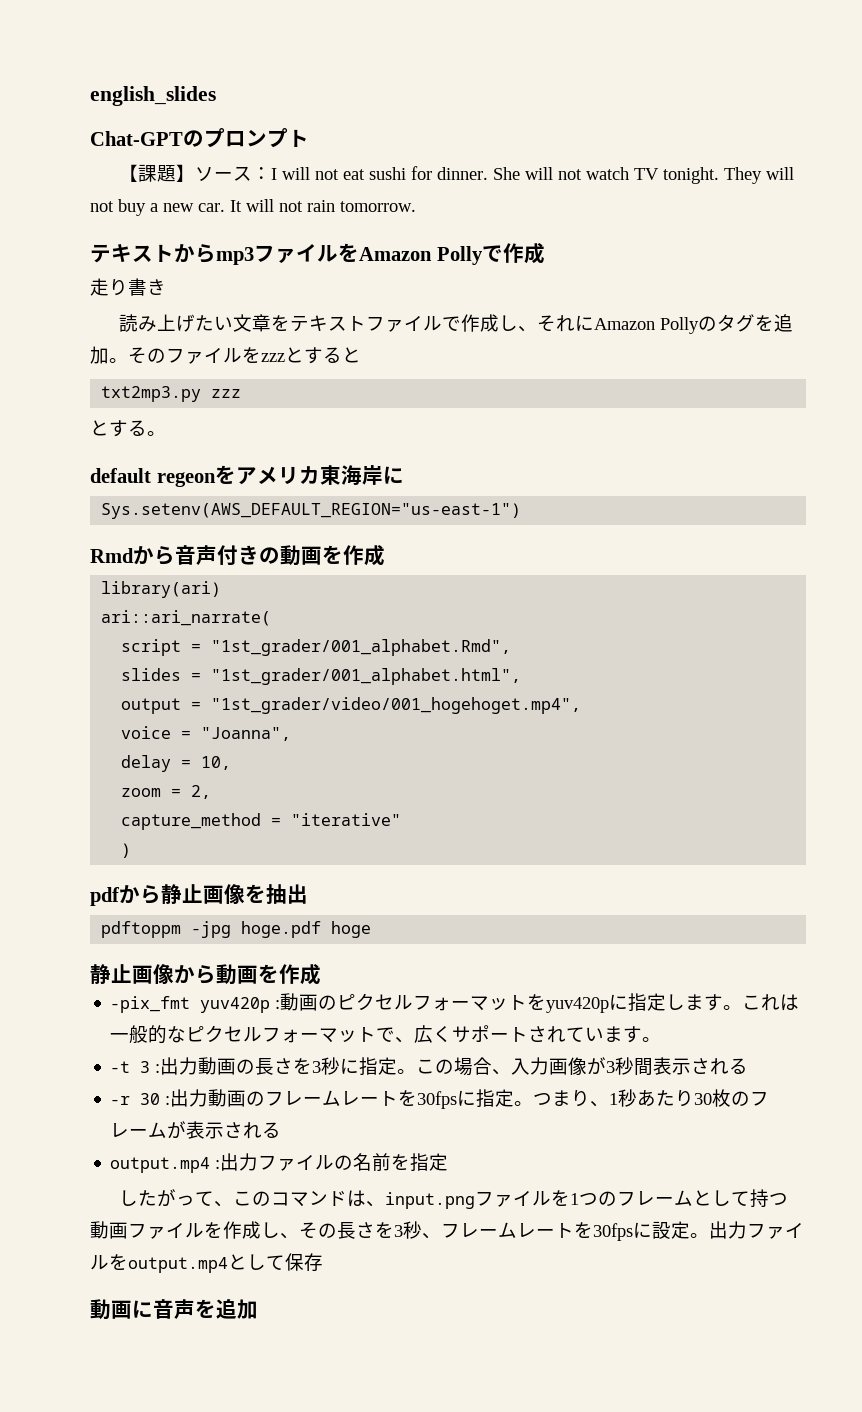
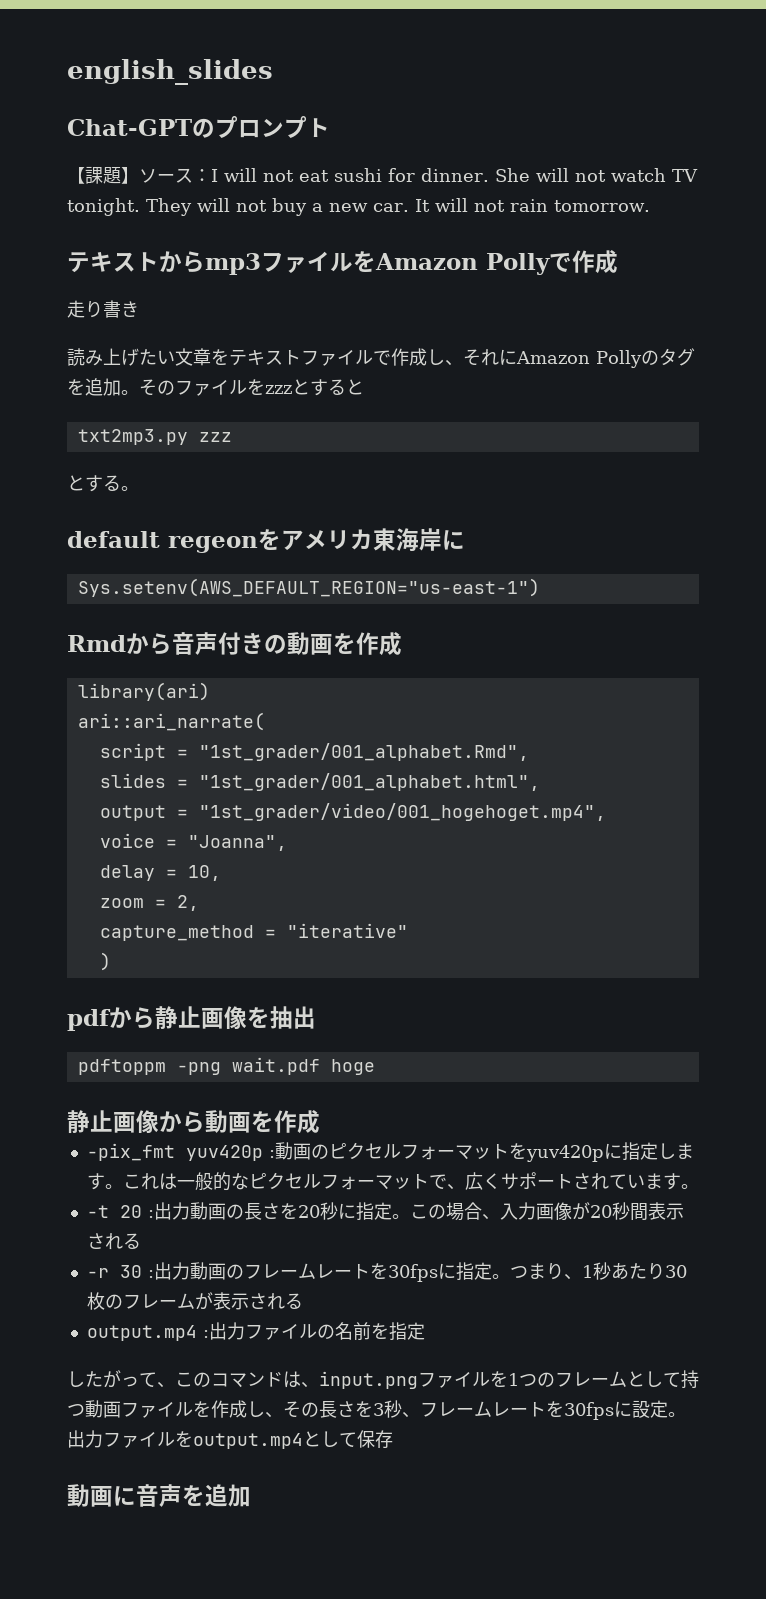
- pdftoppm -jpg hoge.pdf hoge
+ pdftoppm -png wait.pdf hoge
- -t 3 :出力動画の長さを3秒に指定。
+ -t 20 :出力動画の長さを20秒に指定。
- この場合、入力画像が3秒間表示される
+ この場合、入力画像が20秒間表示される

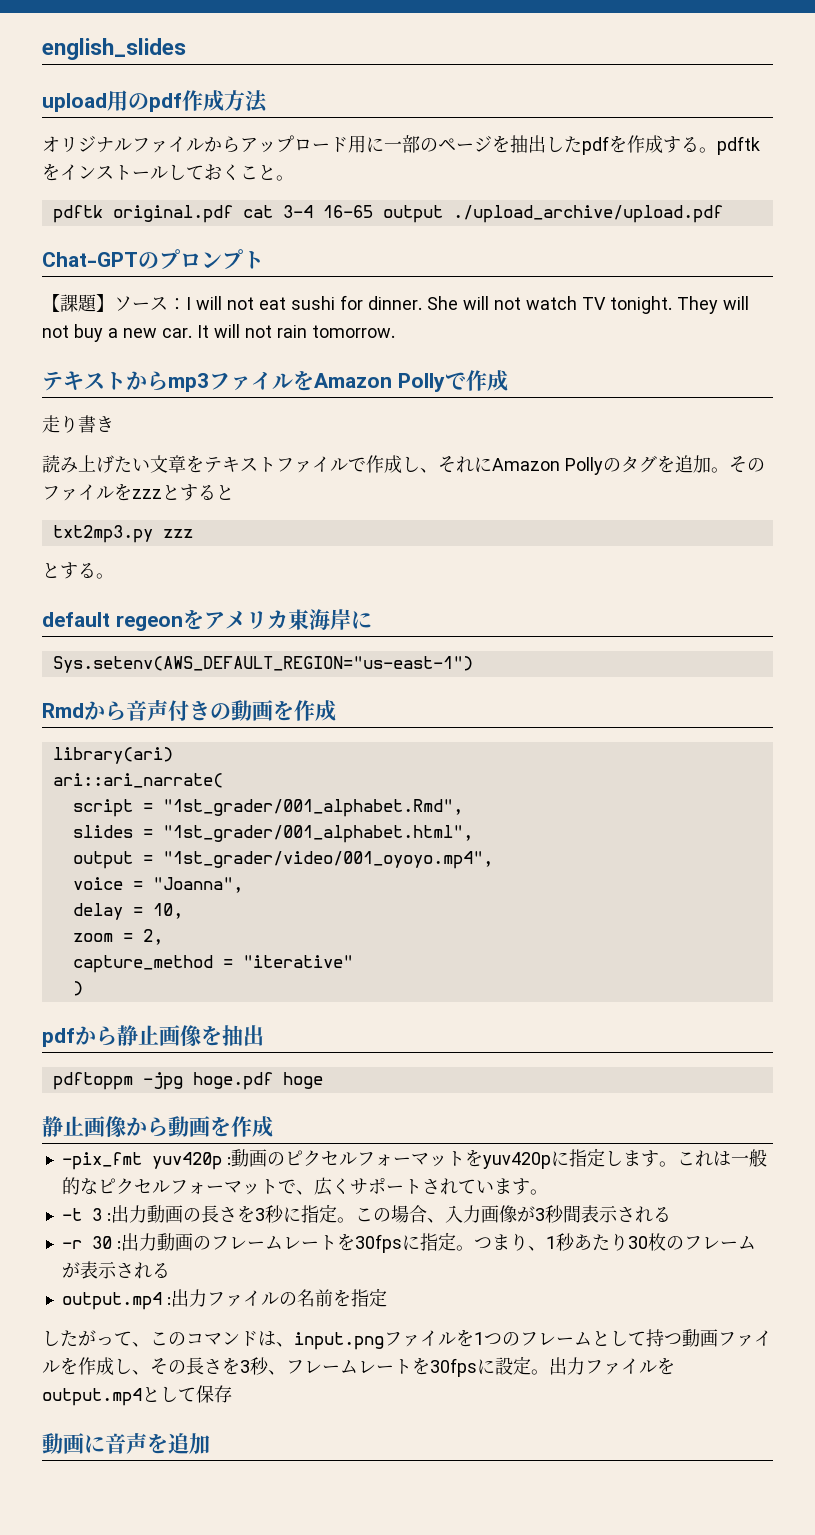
+ upload用のpdf作成方法
+ オリジナルファイルからアップロード用に一部のページを抽出したpdfを作成する。pdftkをインストールしておくこと。
+ pdftk original.pdf cat 3-4 16-65 output ./upload_archive/upload.pdf
- output = "1st_grader/video/001_hogehoget.mp4",
+ output = "1st_grader/video/001_oyoyo.mp4",
- pdftoppm -png wait.pdf hoge
+ pdftoppm -jpg hoge.pdf hoge
- -t 20 :出力動画の長さを20秒に指定。
+ -t 3 :出力動画の長さを3秒に指定。
- この場合、入力画像が20秒間表示される
+ この場合、入力画像が3秒間表示される

